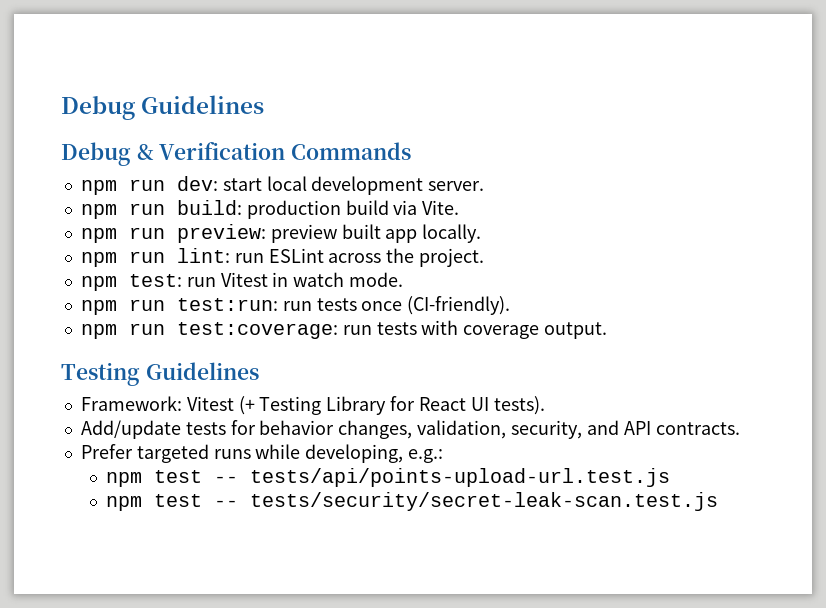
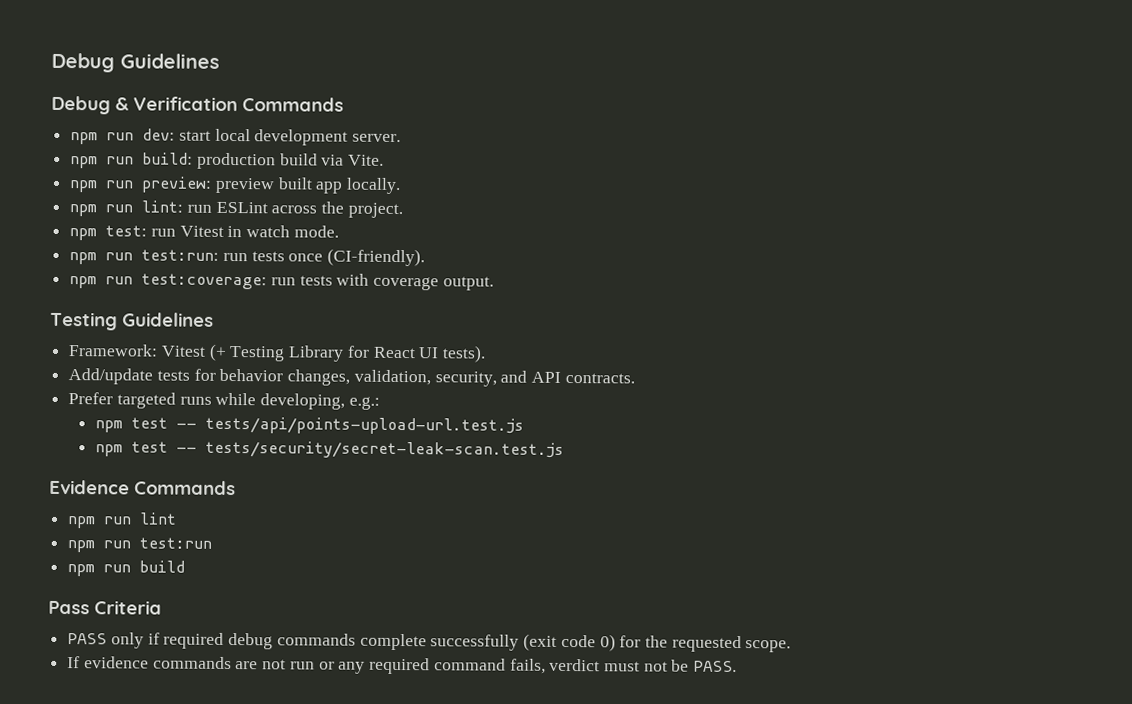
+ Evidence Commands
+ npm run lint
+ npm run test:run
+ npm run build
+ Pass Criteria
+ PASS only if required debug commands complete successfully (exit code 0) for the requested scope.
+ If evidence commands are not run or any required command fails, verdict must not be PASS.

